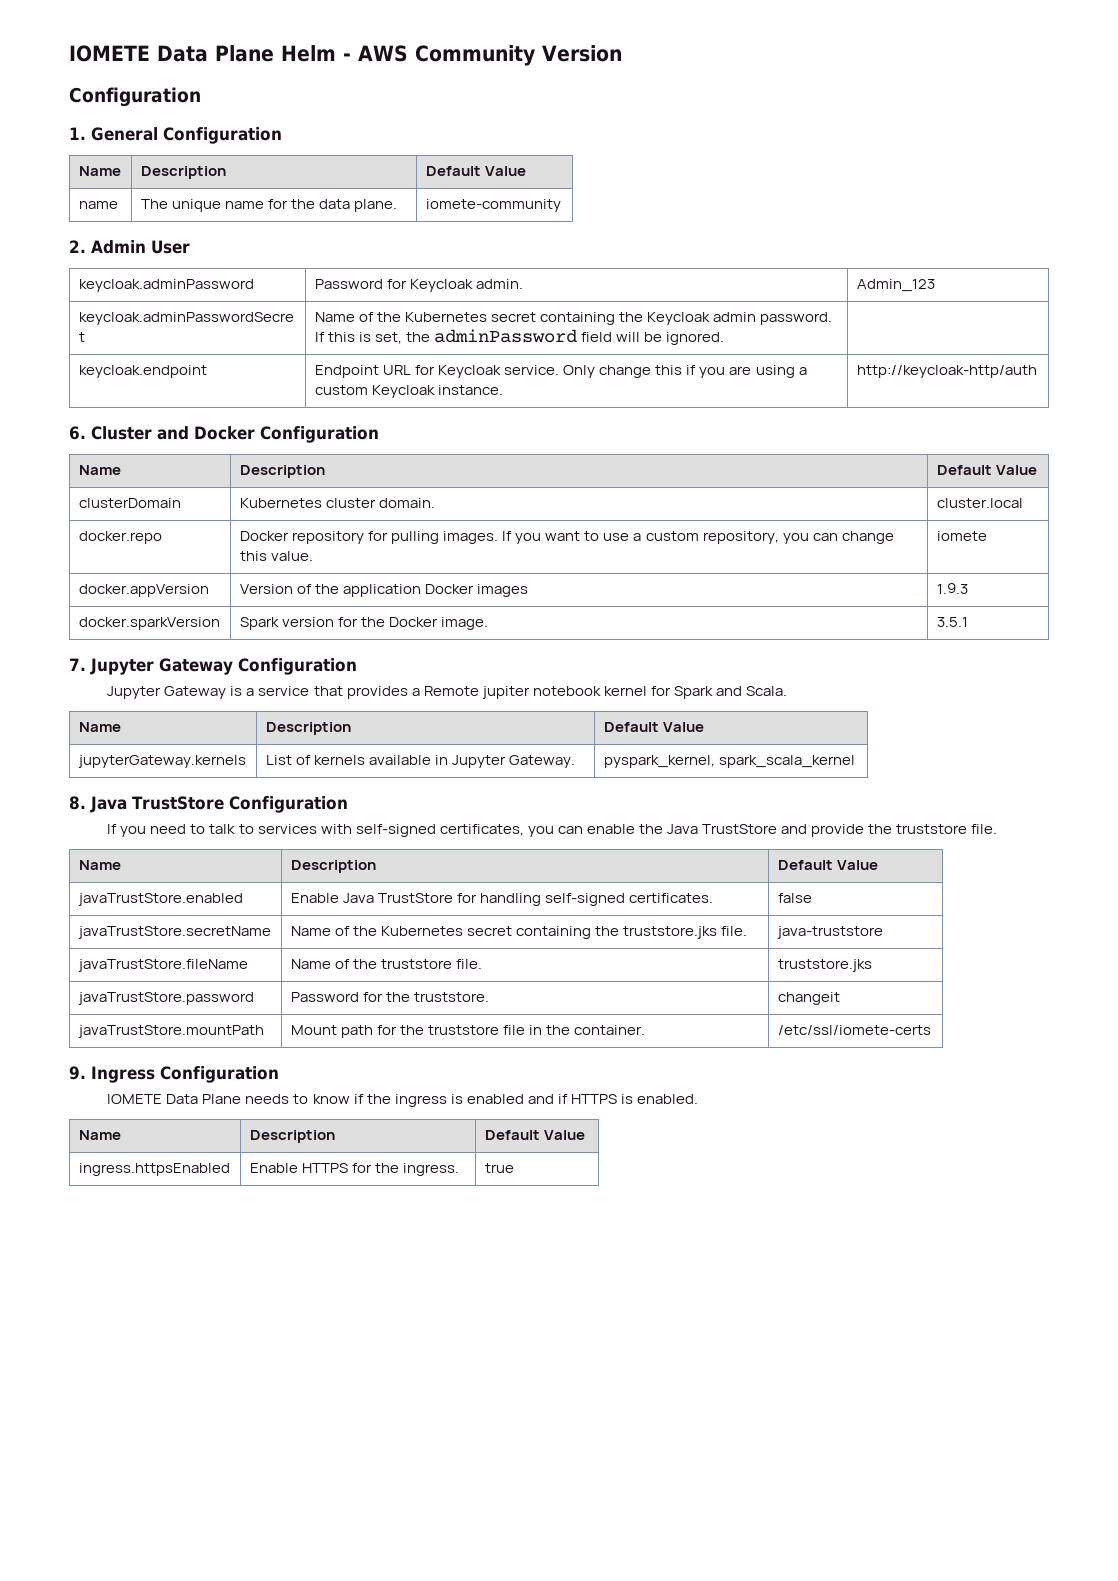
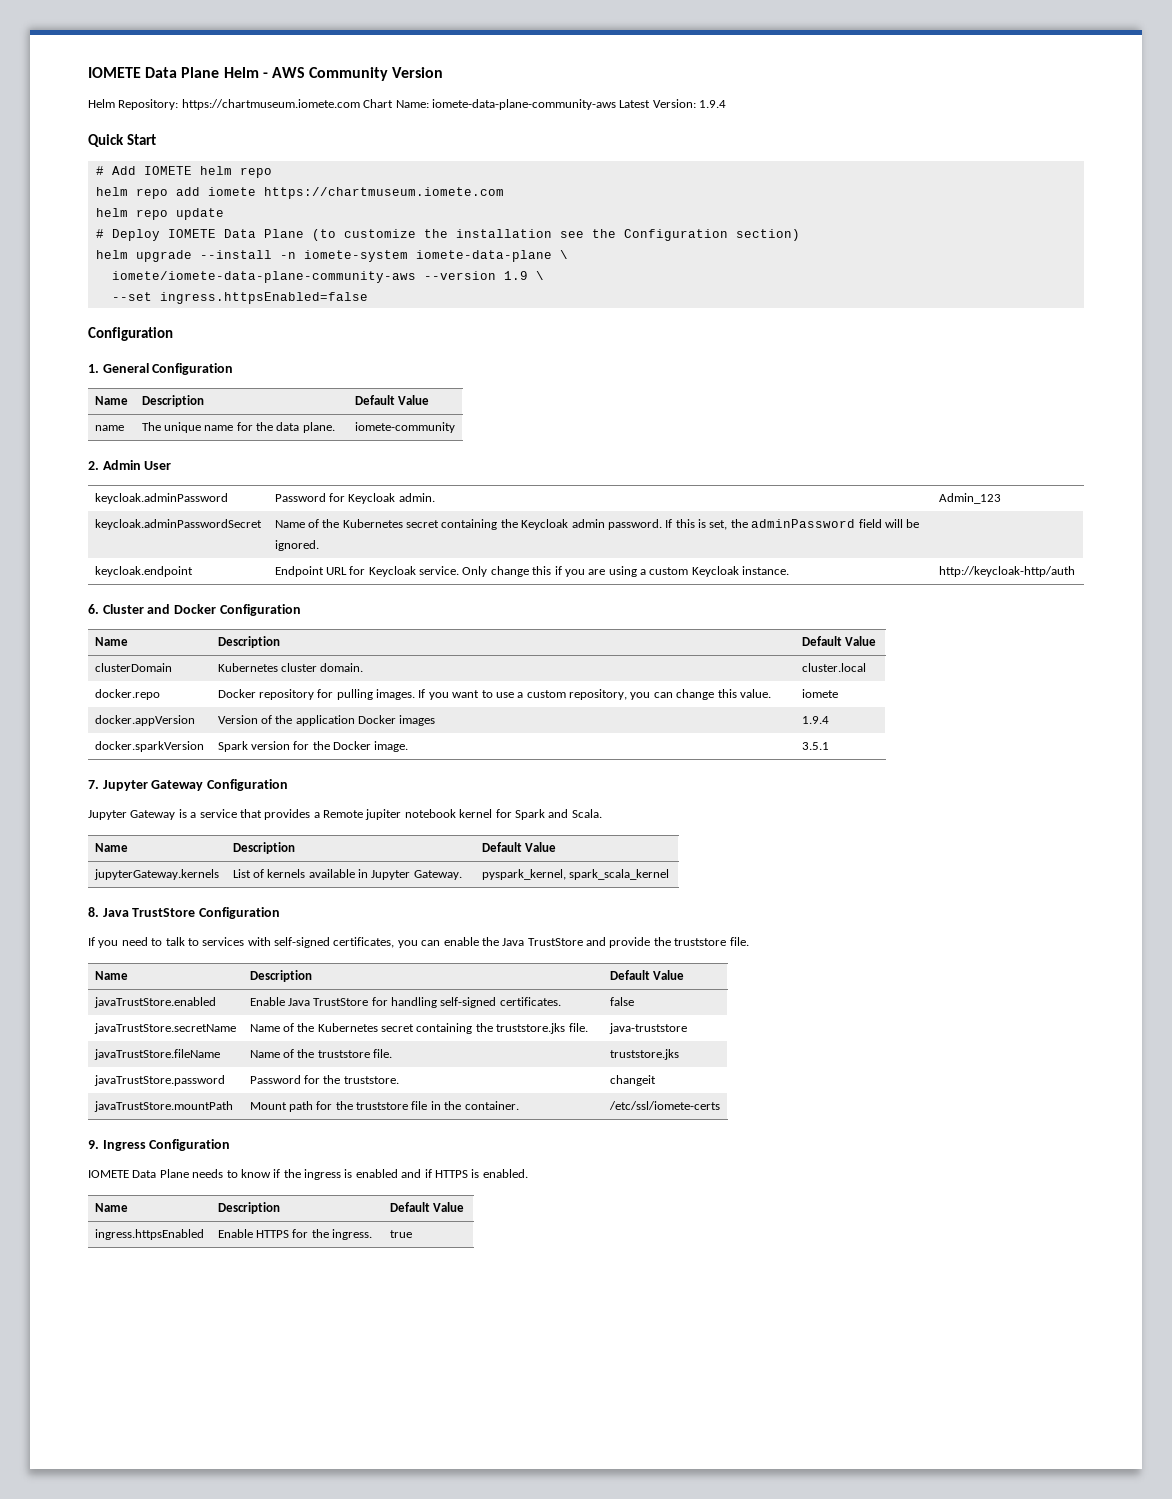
+ Helm Repository: https://chartmuseum.iomete.com Chart Name: iomete-data-plane-community-aws Latest Version: 1.9.4
+ Quick Start
+ # Add IOMETE helm repo
+ helm repo add iomete https://chartmuseum.iomete.com
+ helm repo update
+ # Deploy IOMETE Data Plane (to customize the installation see the Configuration section)
+ helm upgrade --install -n iomete-system iomete-data-plane \
+ iomete/iomete-data-plane-community-aws --version 1.9 \
+ --set ingress.httpsEnabled=false
- docker.appVersion | Version of the application Docker images | 1.9.3
+ docker.appVersion | Version of the application Docker images | 1.9.4

